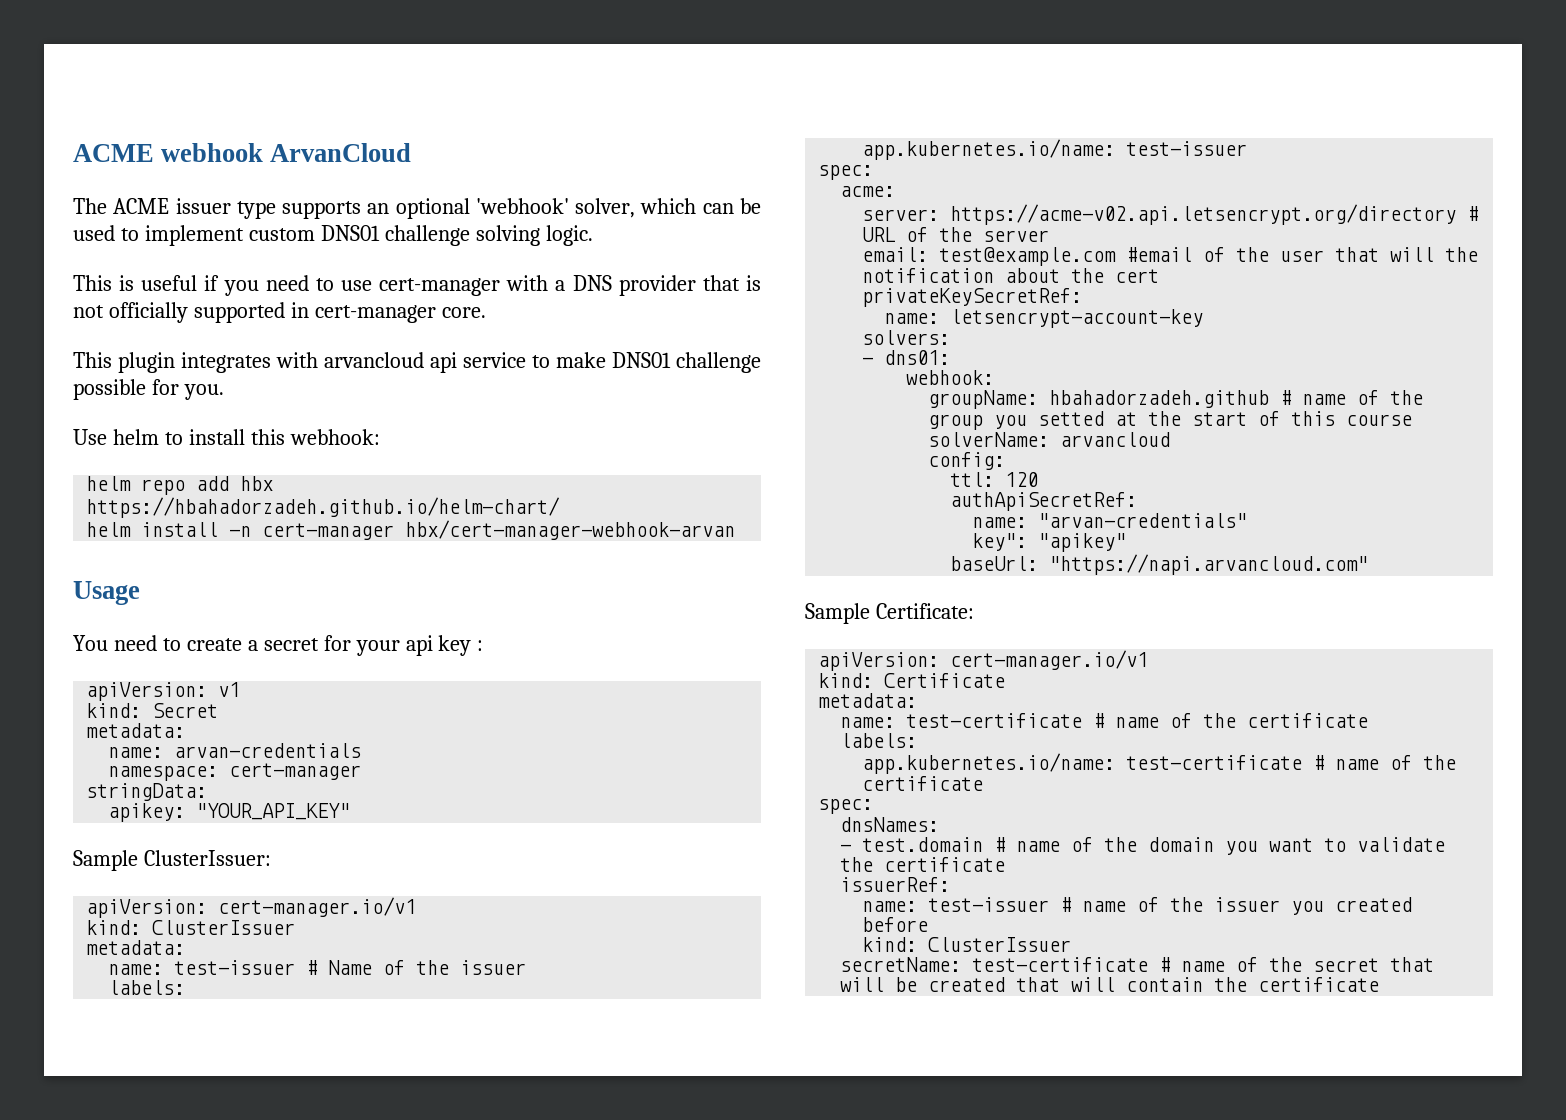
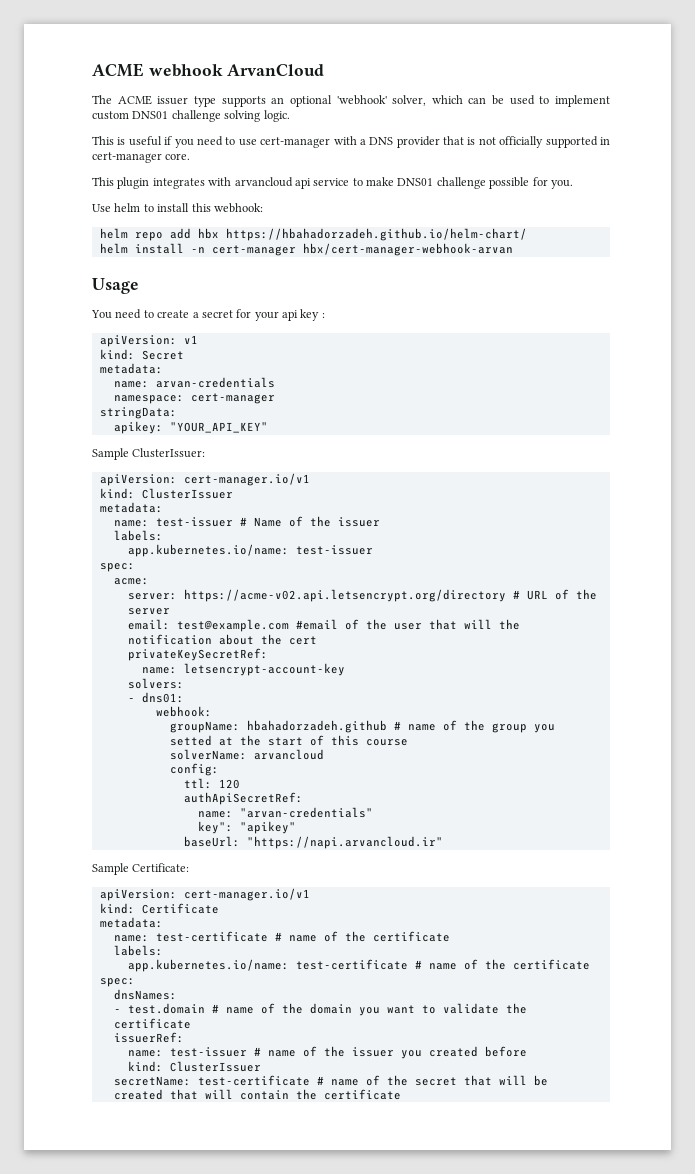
- baseUrl: "https://napi.arvancloud.com"
+ baseUrl: "https://napi.arvancloud.ir"

